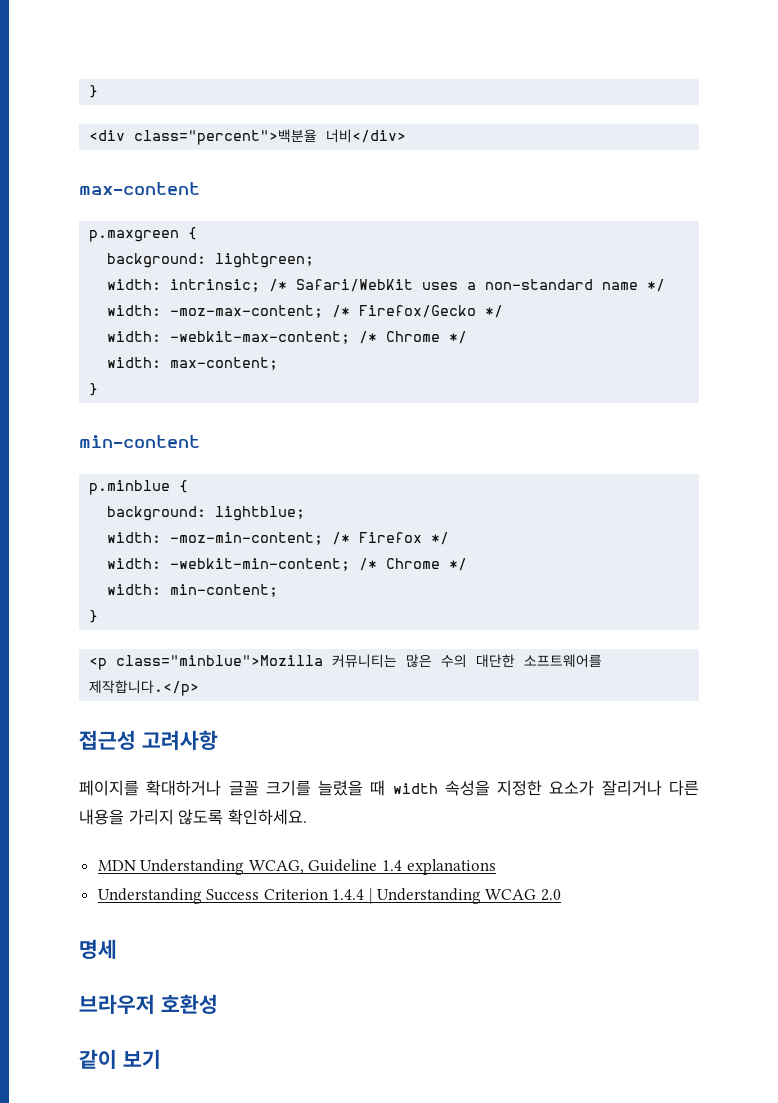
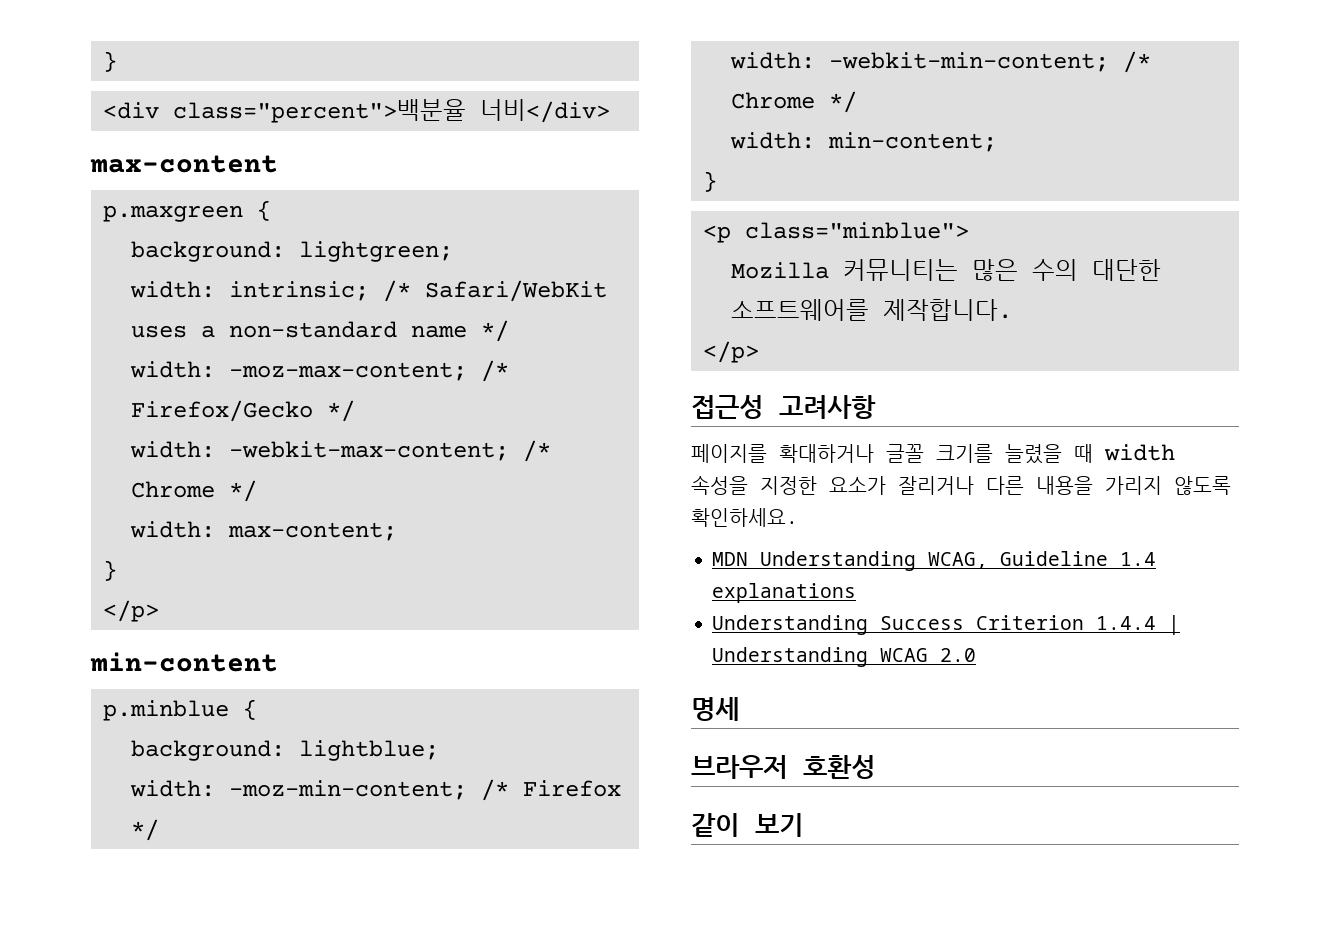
  width: max-content;
  }
+ </p>
- <p class="minblue">Mozilla 커뮤니티는 많은 수의 대단한 소프트웨어를 제작합니다.</p>
+ <p class="minblue">
+ Mozilla 커뮤니티는 많은 수의 대단한 소프트웨어를 제작합니다.
+ </p>

